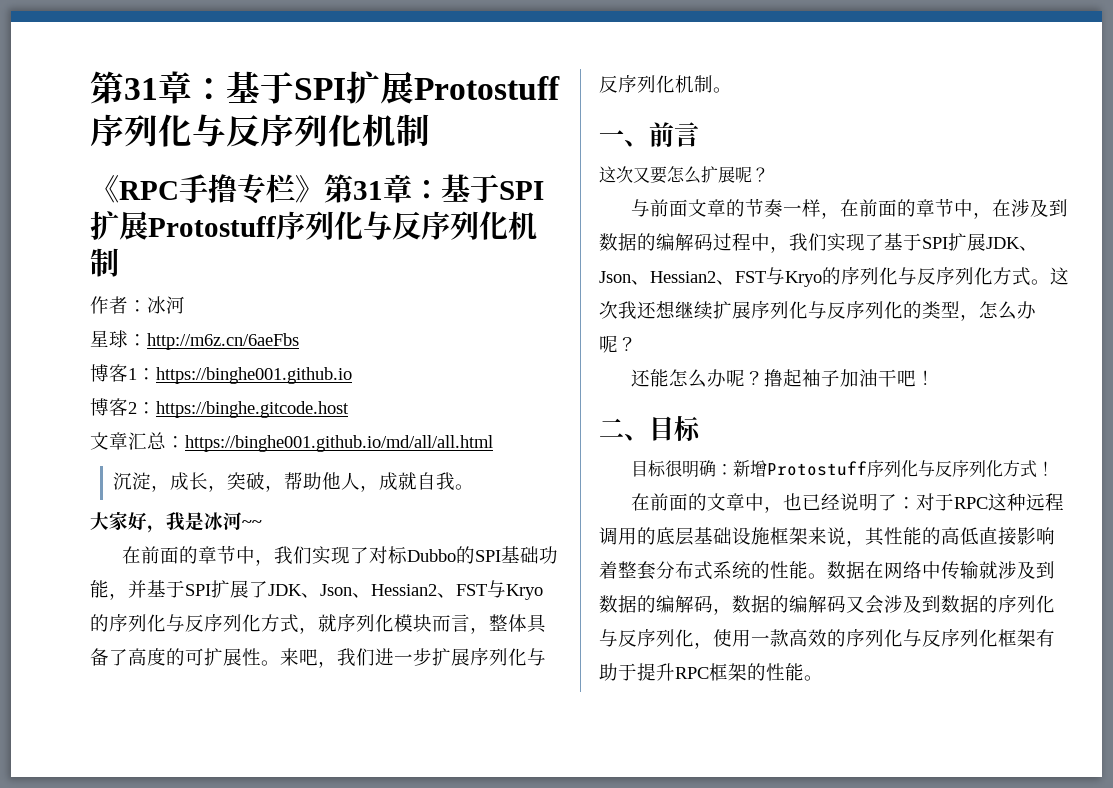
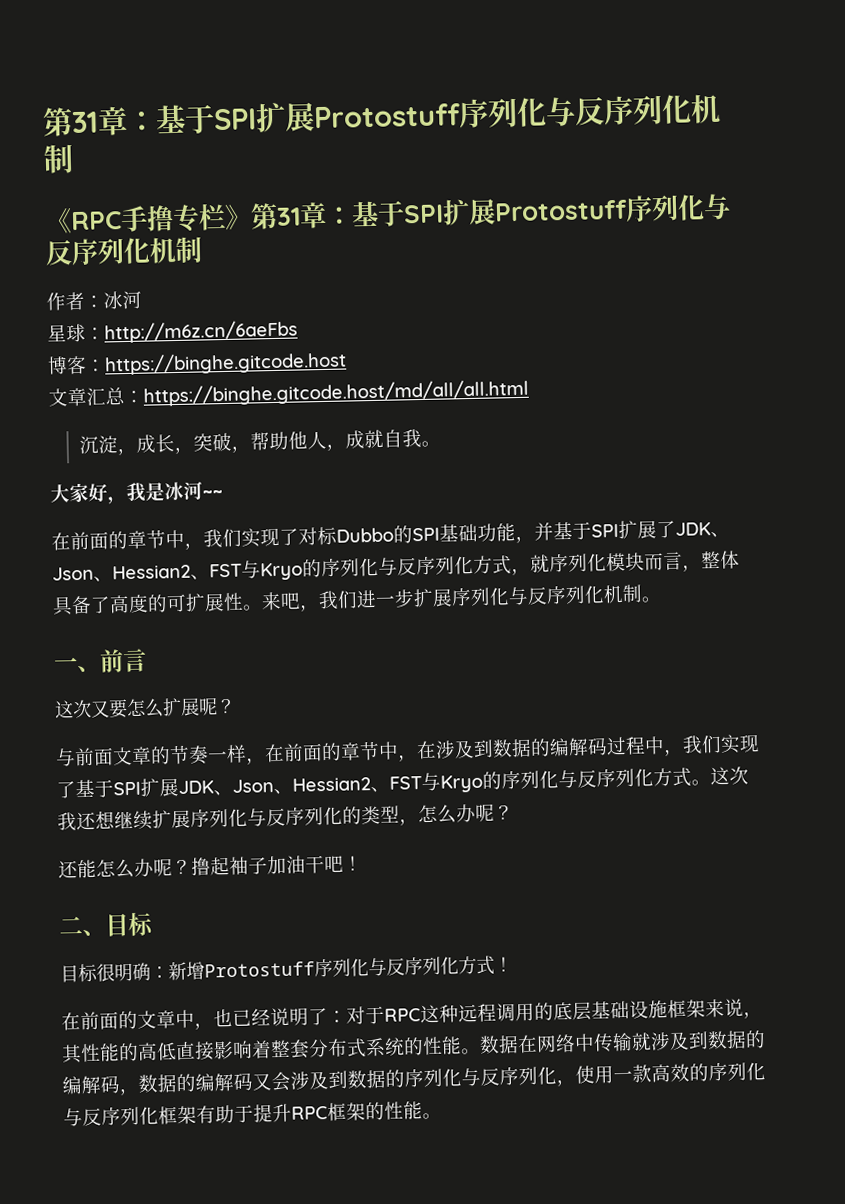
- 博客1：https://binghe001.github.io
- 博客2：https://binghe.gitcode.host
+ 博客：https://binghe.gitcode.host
- 文章汇总：https://binghe001.github.io/md/all/all.html
+ 文章汇总：https://binghe.gitcode.host/md/all/all.html

